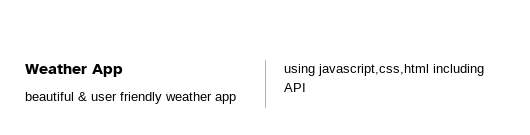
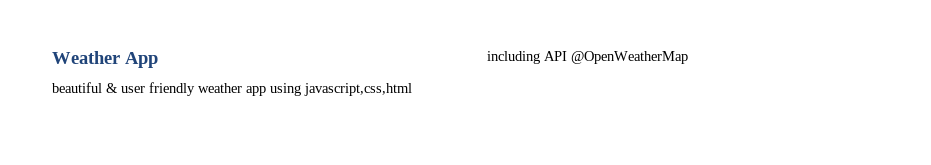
- beautiful & user friendly weather app using javascript,css,html including API
+ beautiful & user friendly weather app using javascript,css,html including API @OpenWeatherMap

